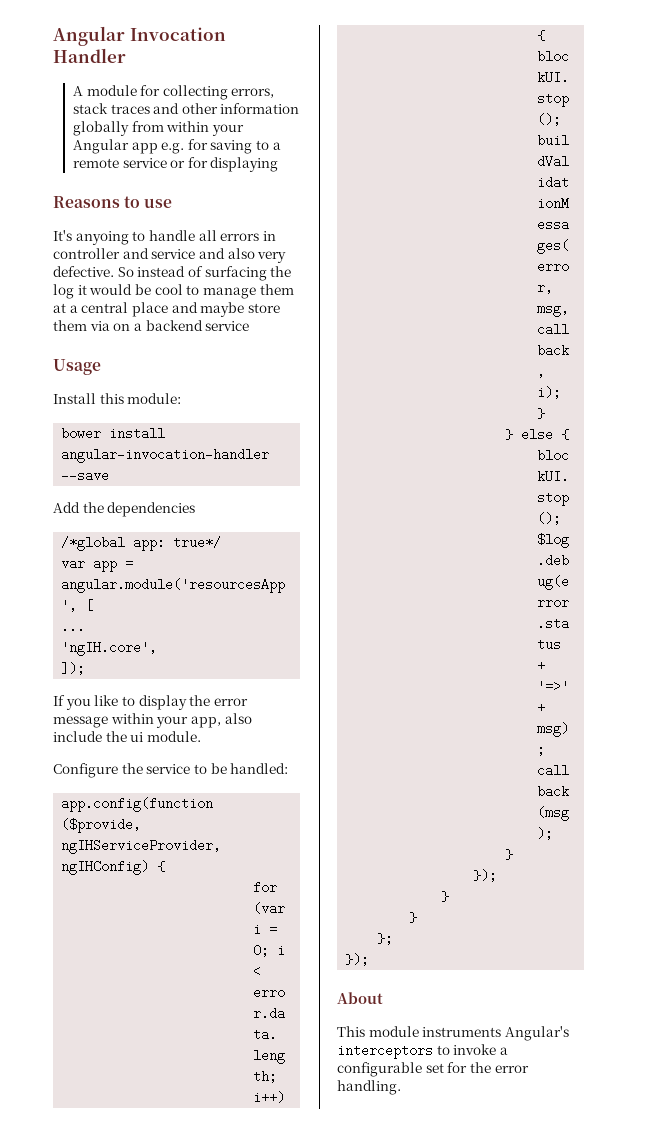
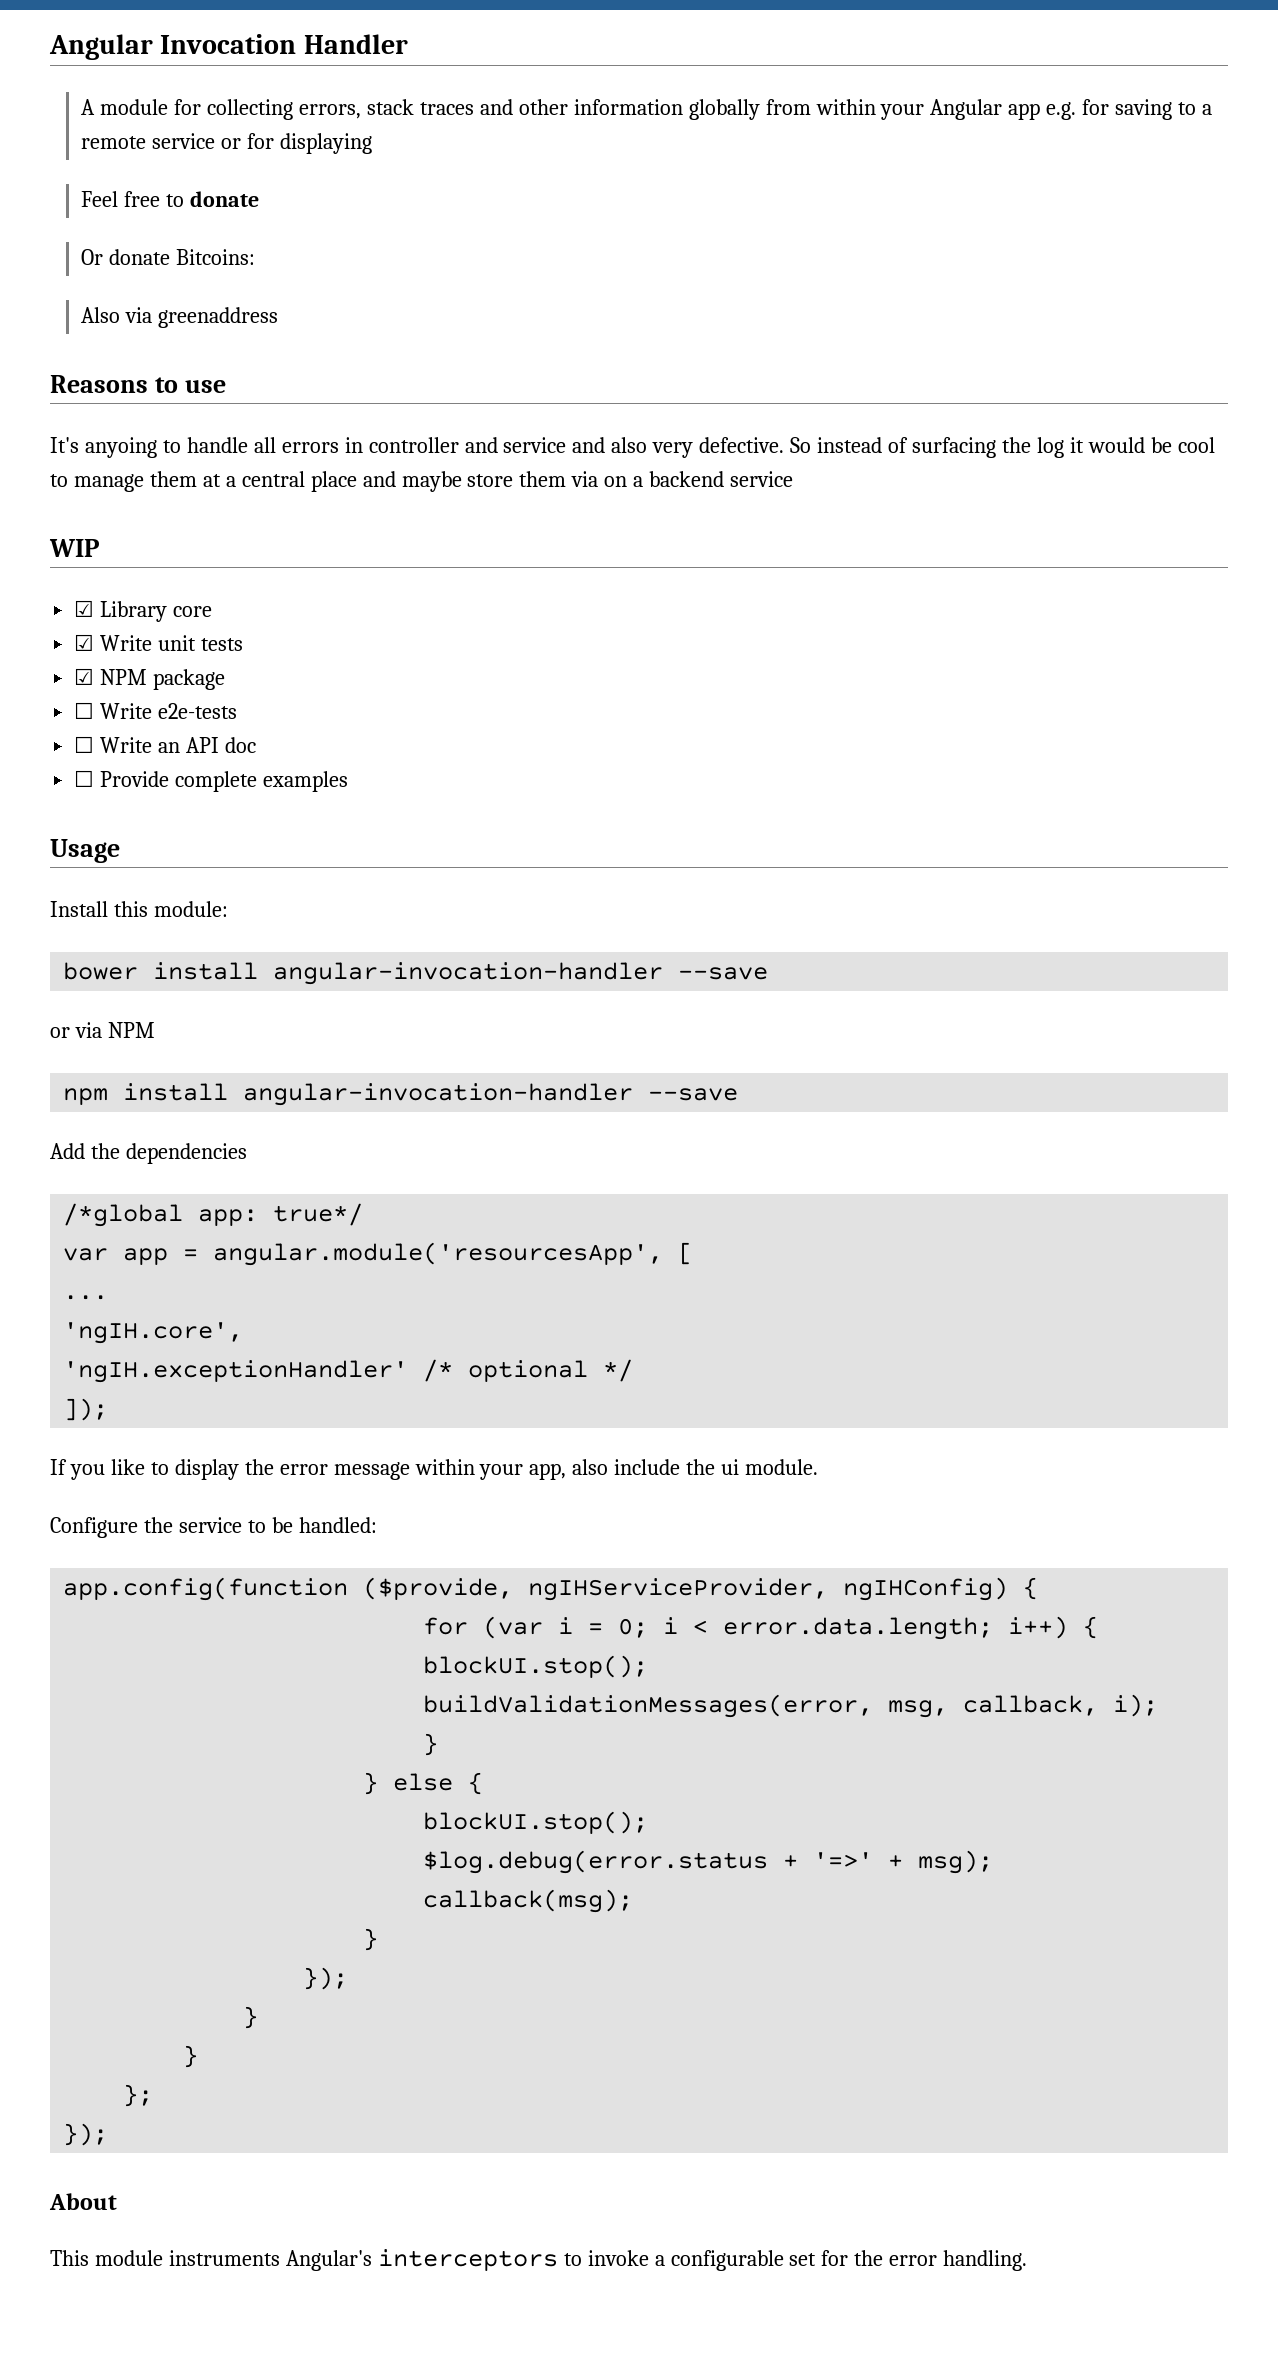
+ Feel free to donate
+ Or donate Bitcoins:
+ Also via greenaddress
+ WIP
+ ☑ Library core
+ ☑ Write unit tests
+ ☑ NPM package
+ ☐ Write e2e-tests
+ ☐ Write an API doc
+ ☐ Provide complete examples
+ or via NPM
+ npm install angular-invocation-handler --save
+ 'ngIH.exceptionHandler' /* optional */

